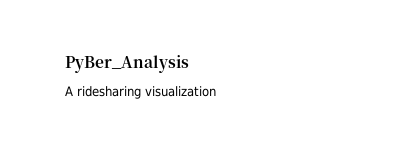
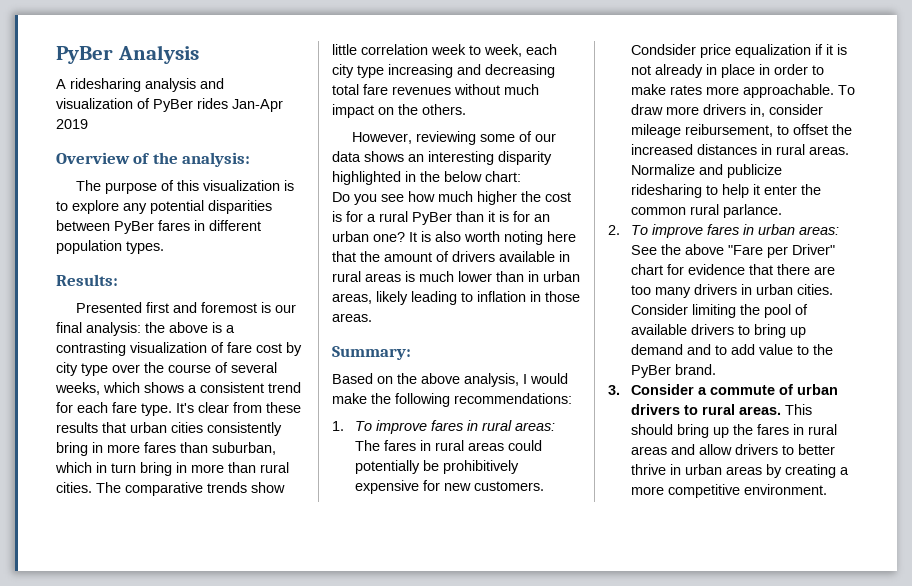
- PyBer_Analysis
+ PyBer Analysis
- A ridesharing visualization
+ A ridesharing analysis and visualization of PyBer rides Jan-Apr 2019
+ Overview of the analysis:
+ The purpose of this visualization is to explore any potential disparities between PyBer fares in different population types.
+ Results:
+ Presented first and foremost is our final analysis: the above is a contrasting visualization of fare cost by city type over the course of several weeks, which shows a consistent trend for each fare type. It's clear from these results that urban cities consistently bring in more fares than suburban, which in turn bring in more than rural cities. The comparative trends show little correlation week to week, each city type increasing and decreasing total fare revenues without much impact on the others.
+ However, reviewing some of our data shows an interesting disparity highlighted in the below chart:
+ Do you see how much higher the cost is for a rural PyBer than it is for an urban one? It is also worth noting here that the amount of drivers available in rural areas is much lower than in urban areas, likely leading to inflation in those areas.
+ Summary:
+ Based on the above analysis, I would make the following recommendations:
+ 1. To improve fares in rural areas: The fares in rural areas could potentially be prohibitively expensive for new customers. Condsider price equalization if it is not already in place in order to make rates more approachable. To draw more drivers in, consider mileage reibursement, to offset the increased distances in rural areas. Normalize and publicize ridesharing to help it enter the common rural parlance.
+ 2. To improve fares in urban areas: See the above "Fare per Driver" chart for evidence that there are too many drivers in urban cities. Consider limiting the pool of available drivers to bring up demand and to add value to the PyBer brand.
+ 3. Consider a commute of urban drivers to rural areas. This should bring up the fares in rural areas and allow drivers to better thrive in urban areas by creating a more competitive environment.

